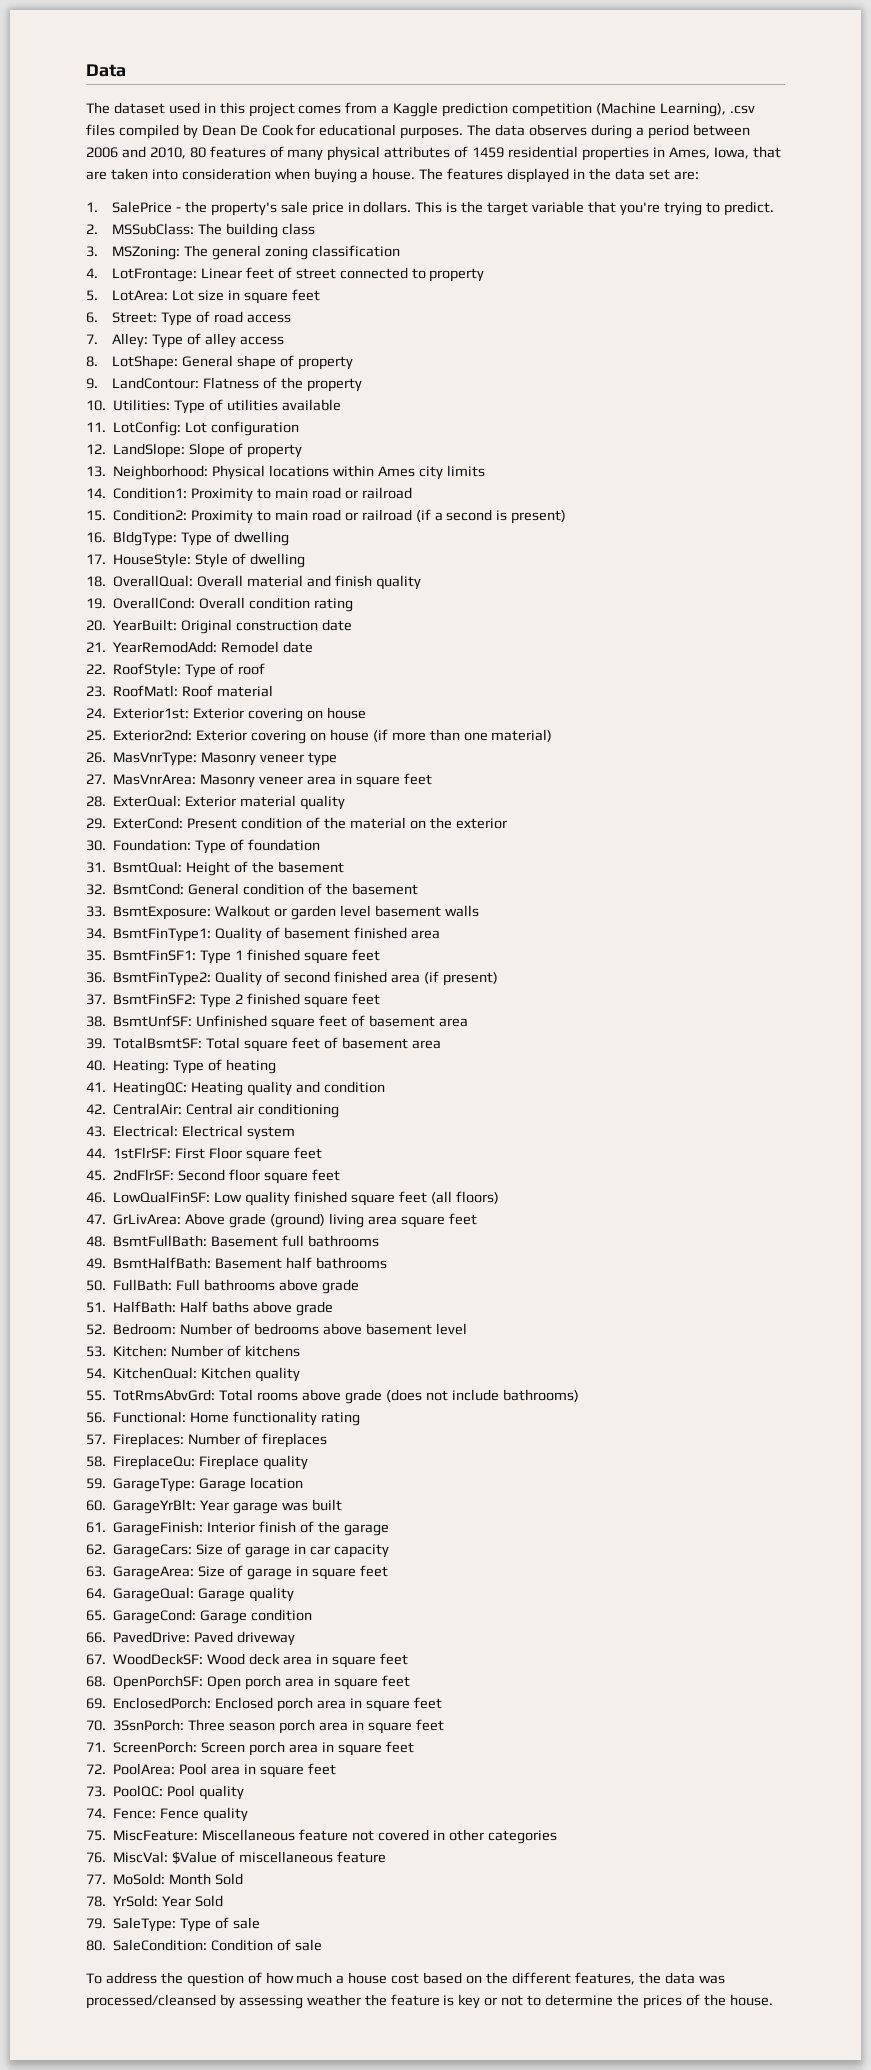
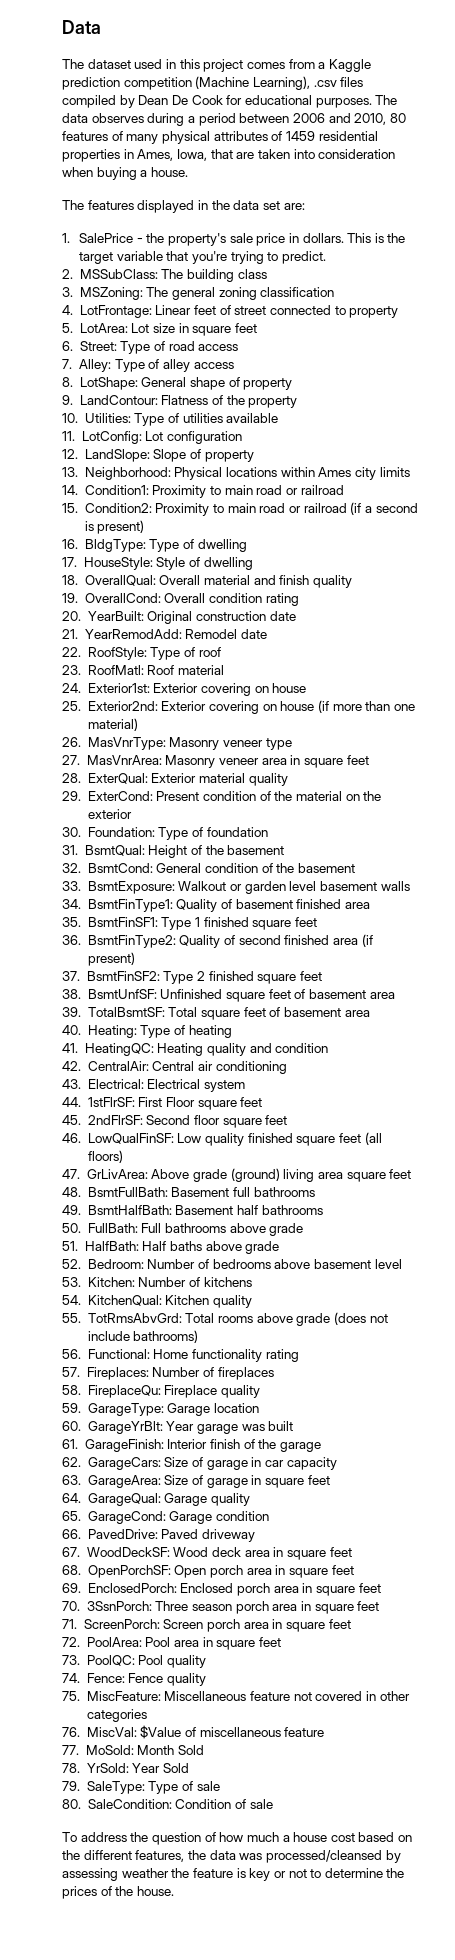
- The data observes during a period between 2006 and 2010, 80 features of many physical attributes of 1459 residential properties in Ames, Iowa, that are taken into consideration when buying a house. The features displayed in the data set are:
+ The data observes during a period between 2006 and 2010, 80 features of many physical attributes of 1459 residential properties in Ames, Iowa, that are taken into consideration when buying a house.
+ The features displayed in the data set are:

